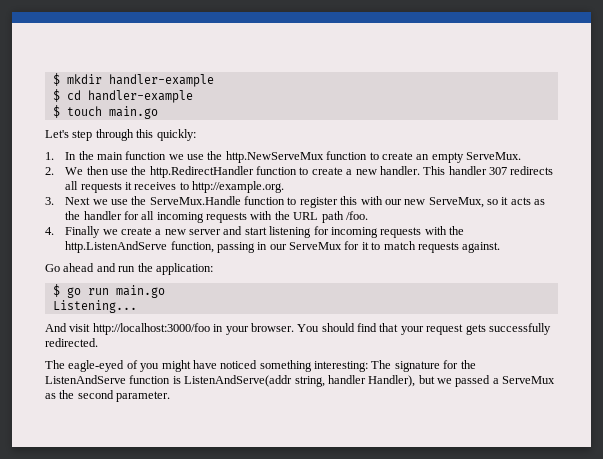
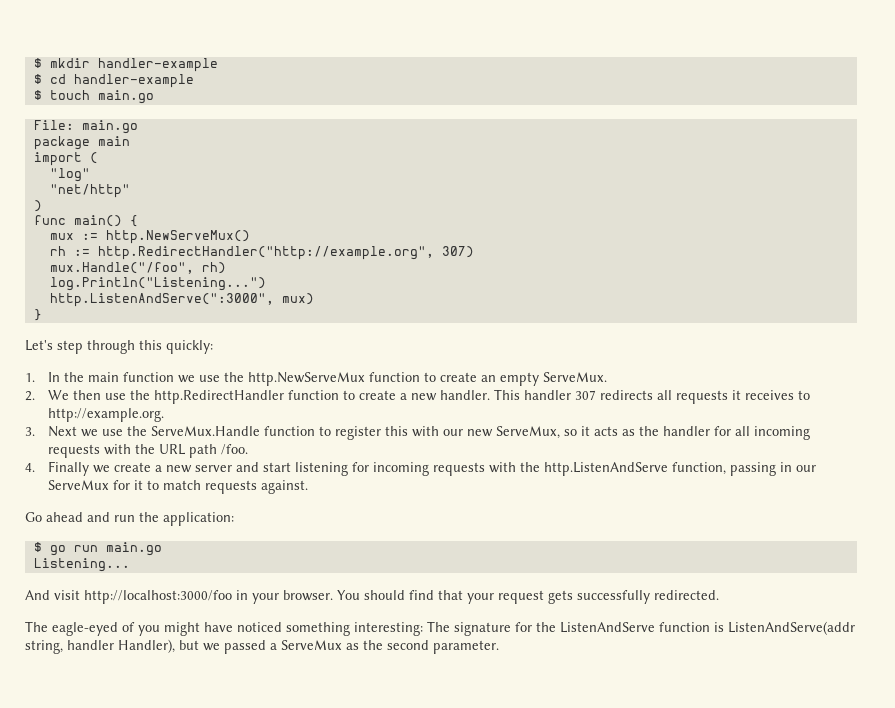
+ File: main.go
+ package main
+ import (
+ "log"
+ "net/http"
+ )
+ func main() {
+ mux := http.NewServeMux()
+ rh := http.RedirectHandler("http://example.org", 307)
+ mux.Handle("/foo", rh)
+ log.Println("Listening...")
+ http.ListenAndServe(":3000", mux)
+ }

